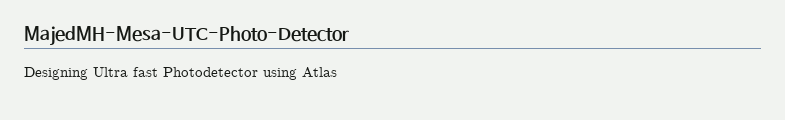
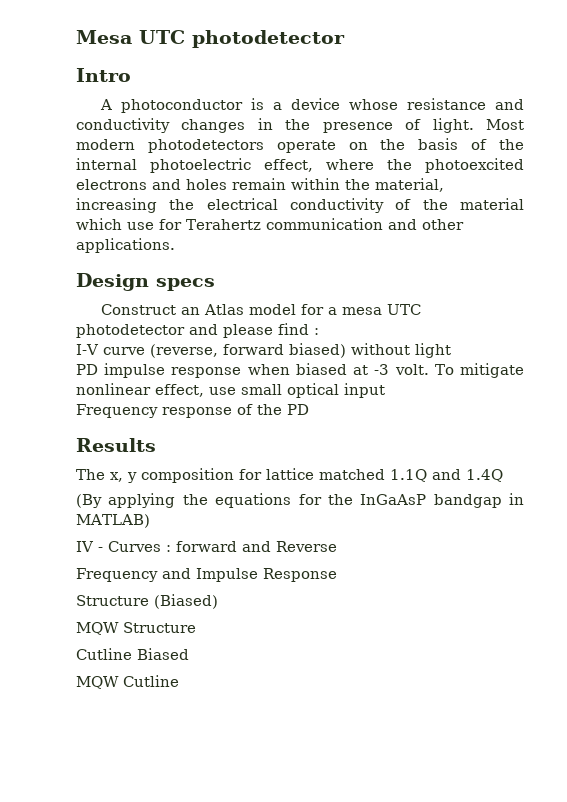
- MajedMH-Mesa-UTC-Photo-Detector
- Designing Ultra fast Photodetector using Atlas
+ Mesa UTC photodetector
+ Intro
+ A photoconductor is a device whose resistance and conductivity changes in the presence of light. Most modern photodetectors operate on the basis of the internal photoelectric effect, where the photoexcited electrons and holes remain within the material, increasing the electrical conductivity of the material which use for Terahertz communication and other applications.
+ Design specs
+ Construct an Atlas model for a mesa UTC photodetector and please find :
+ I-V curve (reverse, forward biased) without light
+ PD impulse response when biased at -3 volt. To mitigate nonlinear effect, use small optical input
+ Frequency response of the PD
+ Results
+ The x, y composition for lattice matched 1.1Q and 1.4Q
+ (By applying the equations for the InGaAsP bandgap in MATLAB)
+ IV - Curves : forward and Reverse
+ Frequency and Impulse Response
+ Structure (Biased)
+ MQW Structure
+ Cutline Biased
+ MQW Cutline

